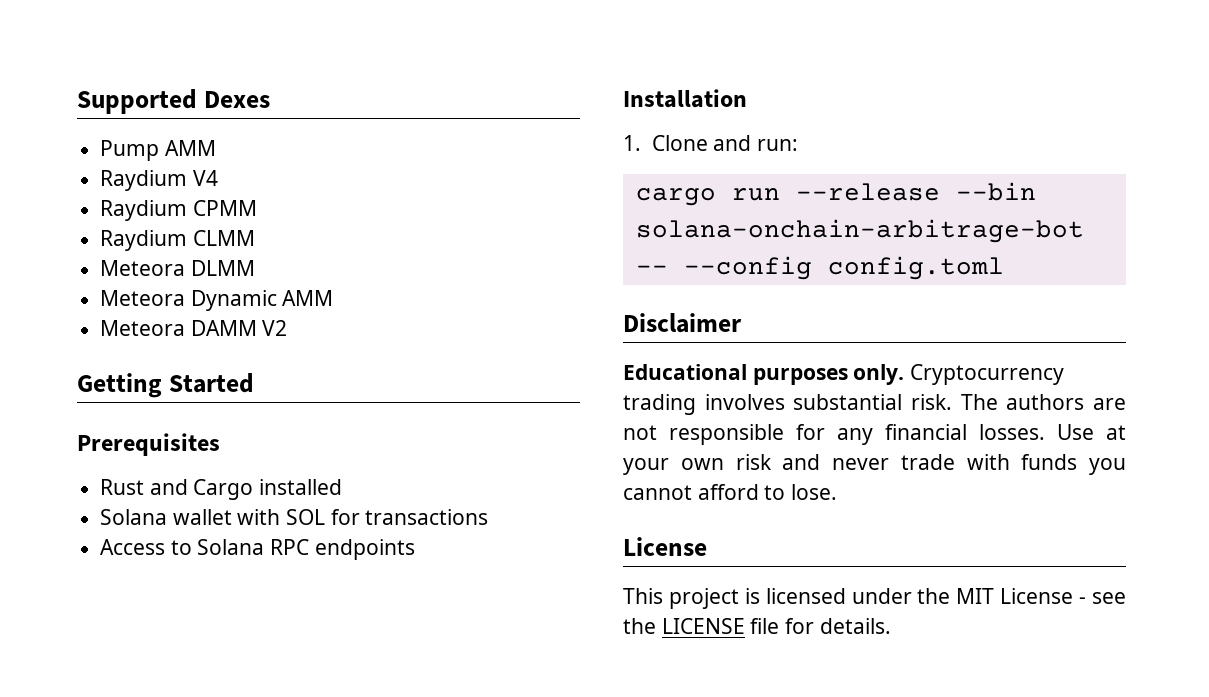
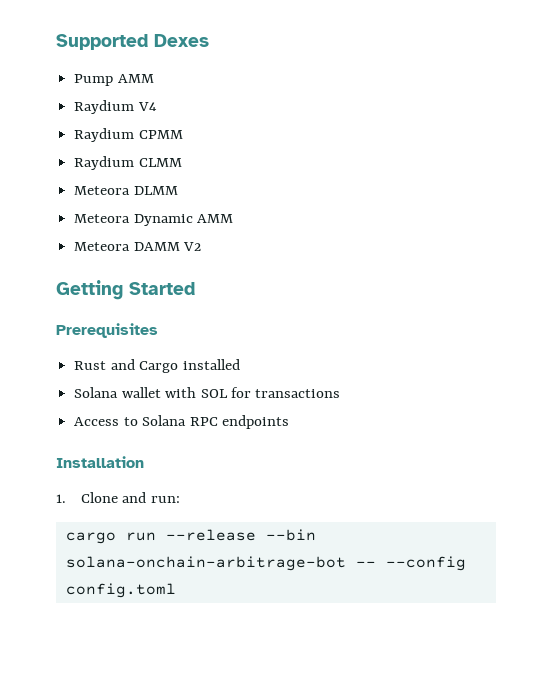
- Disclaimer
- Educational purposes only. Cryptocurrency trading involves substantial risk. The authors are not responsible for any financial losses. Use at your own risk and never trade with funds you cannot afford to lose.
- License
- This project is licensed under the MIT License - see the LICENSE file for details.

